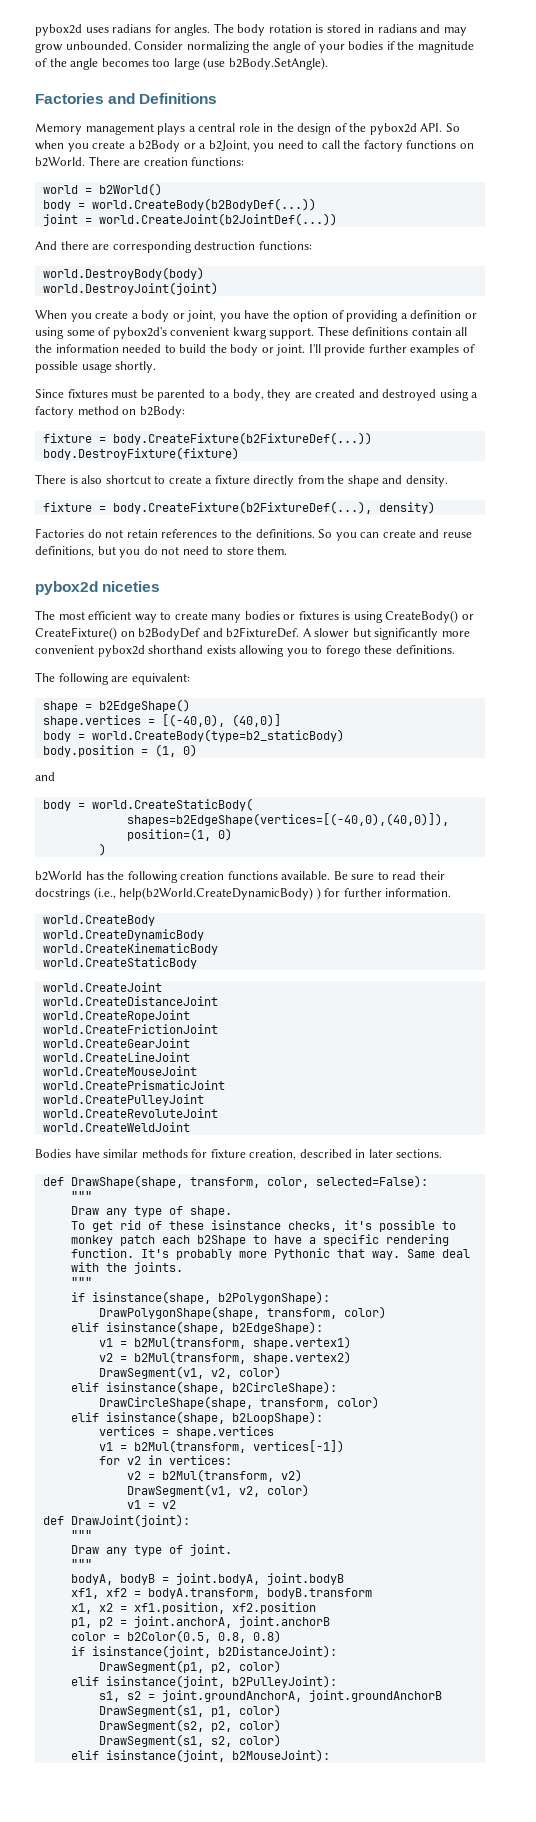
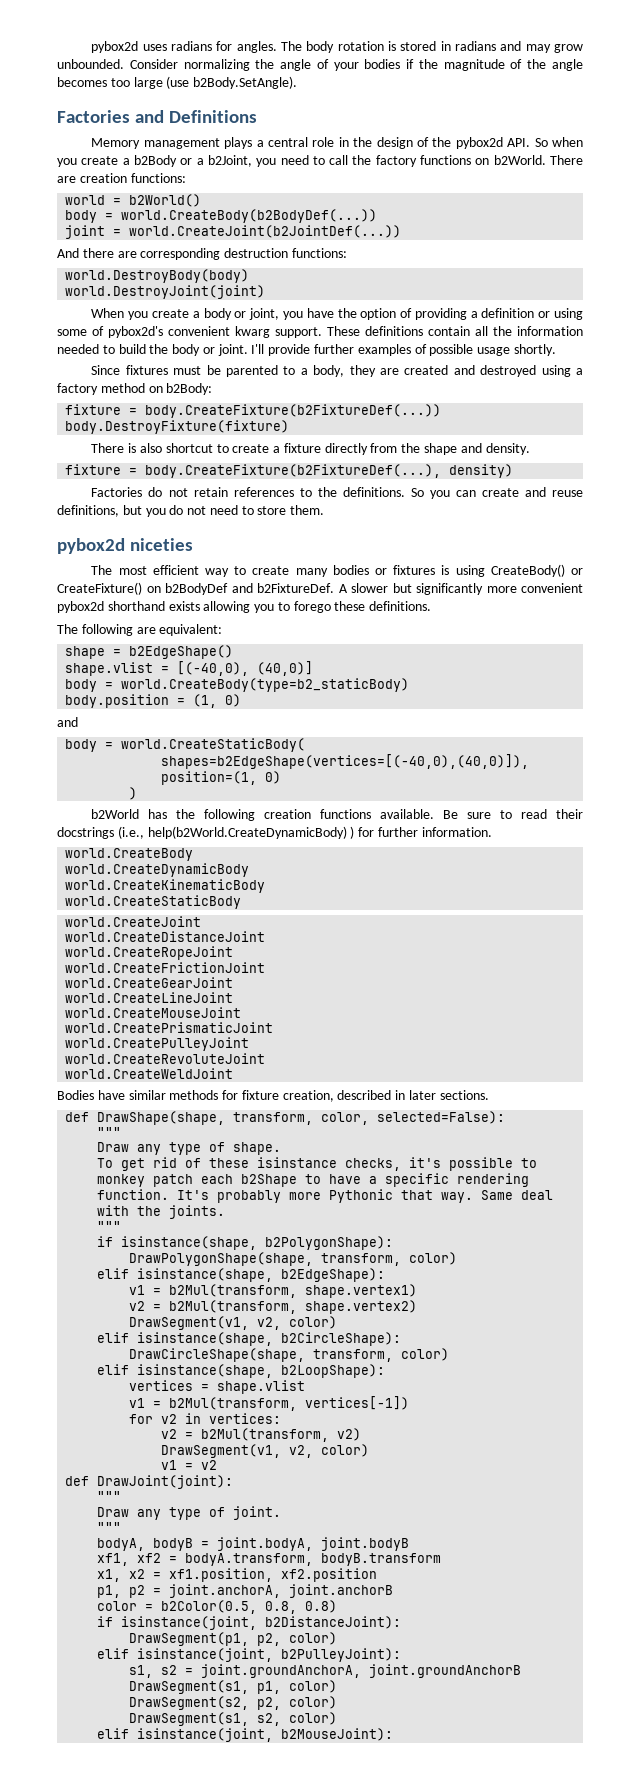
- shape.vertices = [(-40,0), (40,0)]
+ shape.vlist = [(-40,0), (40,0)]
- vertices = shape.vertices
+ vertices = shape.vlist

